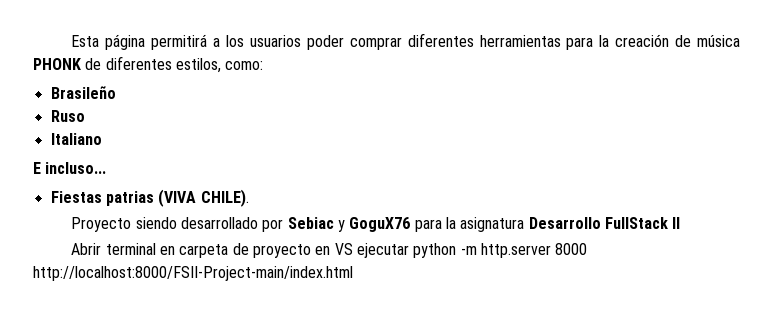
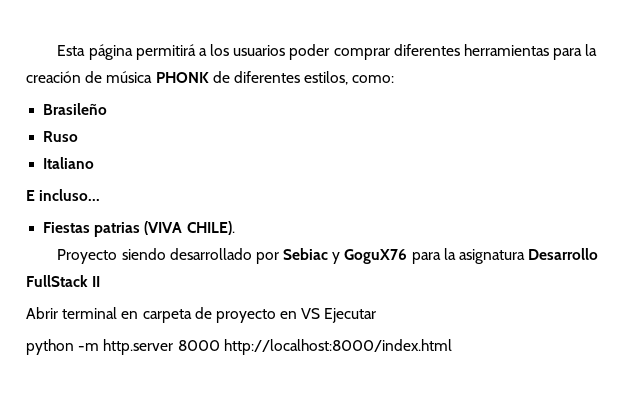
- Abrir terminal en carpeta de proyecto en VS ejecutar python -m http.server 8000 http://localhost:8000/FSII-Project-main/index.html
+ Abrir terminal en carpeta de proyecto en VS Ejecutar
+ python -m http.server 8000 http://localhost:8000/index.html

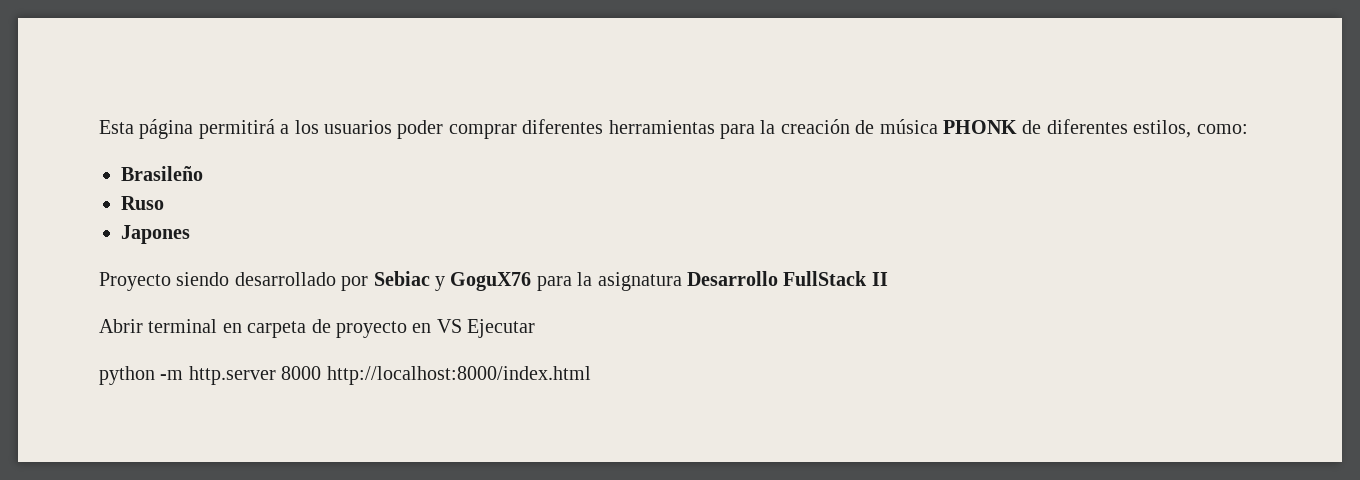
- Italiano
- E incluso...
- Fiestas patrias (VIVA CHILE).
+ Japones

